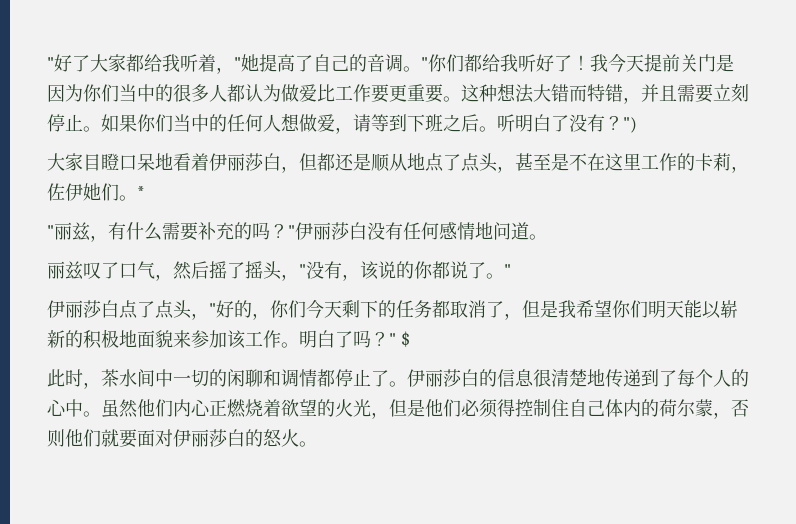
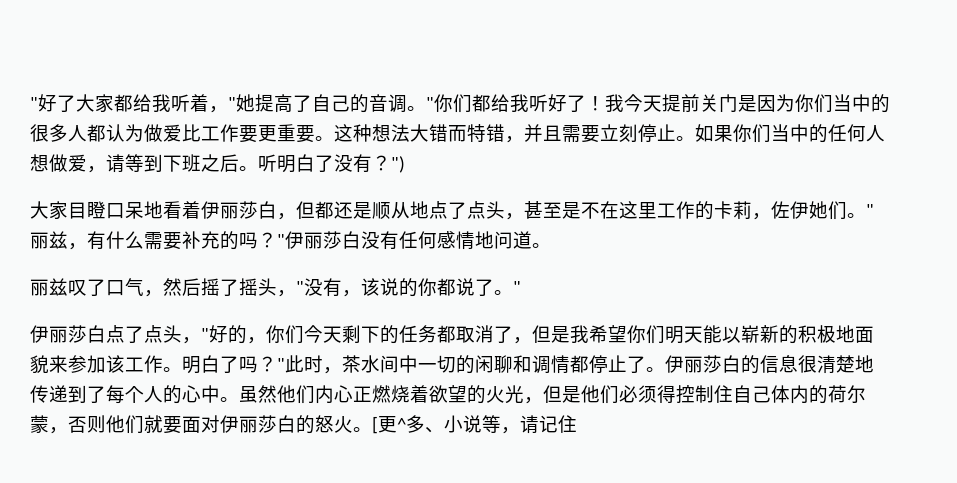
- 大家目瞪口呆地看着伊丽莎白，但都还是顺从地点了点头，甚至是不在这里工作的卡莉，佐伊她们。*
- "丽兹，有什么需要补充的吗？
+ 大家目瞪口呆地看着伊丽莎白，但都还是顺从地点了点头，甚至是不在这里工作的卡莉，佐伊她们。"丽兹，有什么需要补充的吗？
- " $
- 此时，茶水间中一切的闲聊和调情都停止了。
+ "此时，茶水间中一切的闲聊和调情都停止了。
+ [更^多、小说等，请记住

